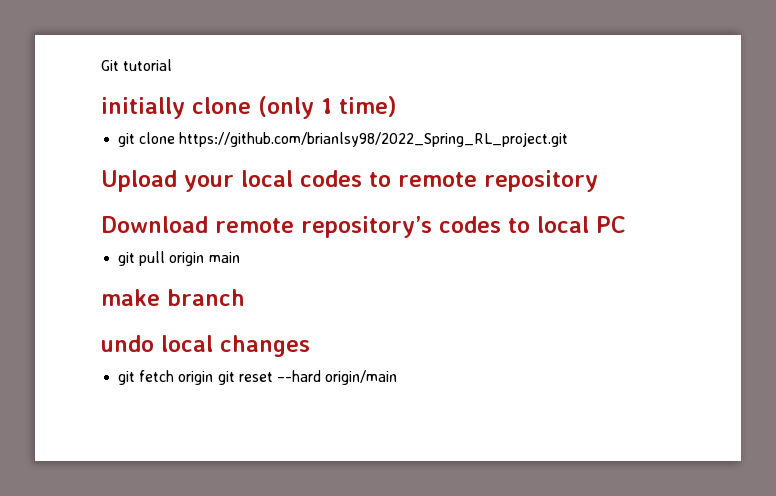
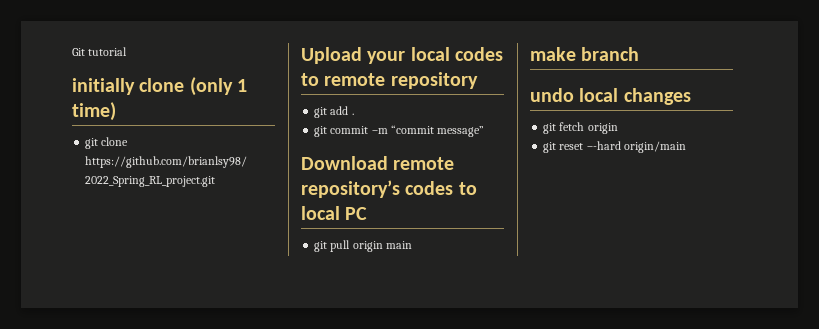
+ git add .
+ git commit –m “commit message”
- git fetch origin git reset –-hard origin/main
+ git fetch origin
+ git reset –-hard origin/main

